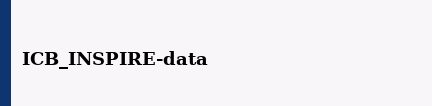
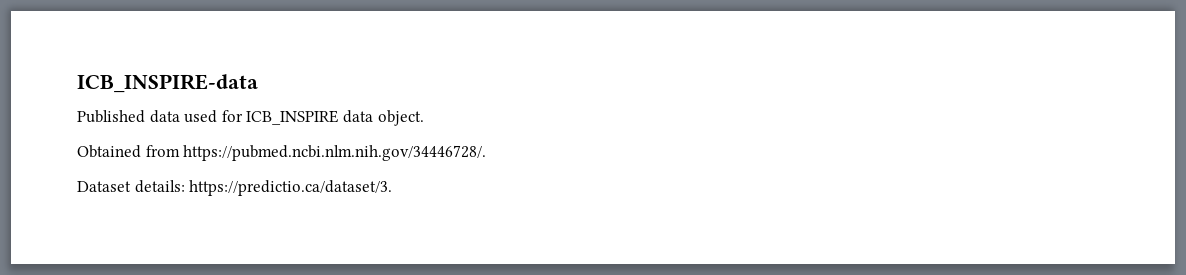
+ Published data used for ICB_INSPIRE data object.
+ Obtained from https://pubmed.ncbi.nlm.nih.gov/34446728/.
+ Dataset details: https://predictio.ca/dataset/3.

